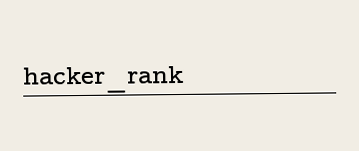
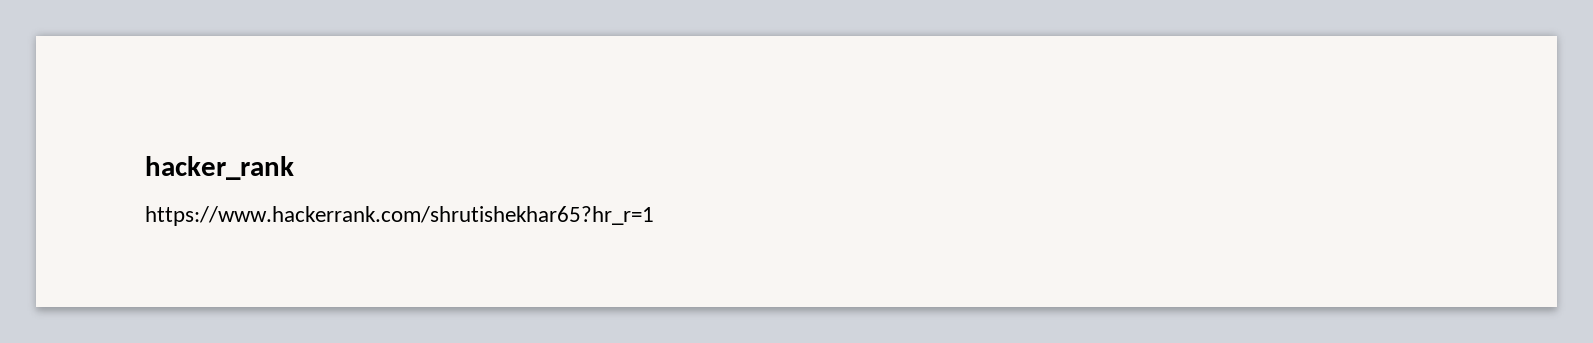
+ https://www.hackerrank.com/shrutishekhar65?hr_r=1

